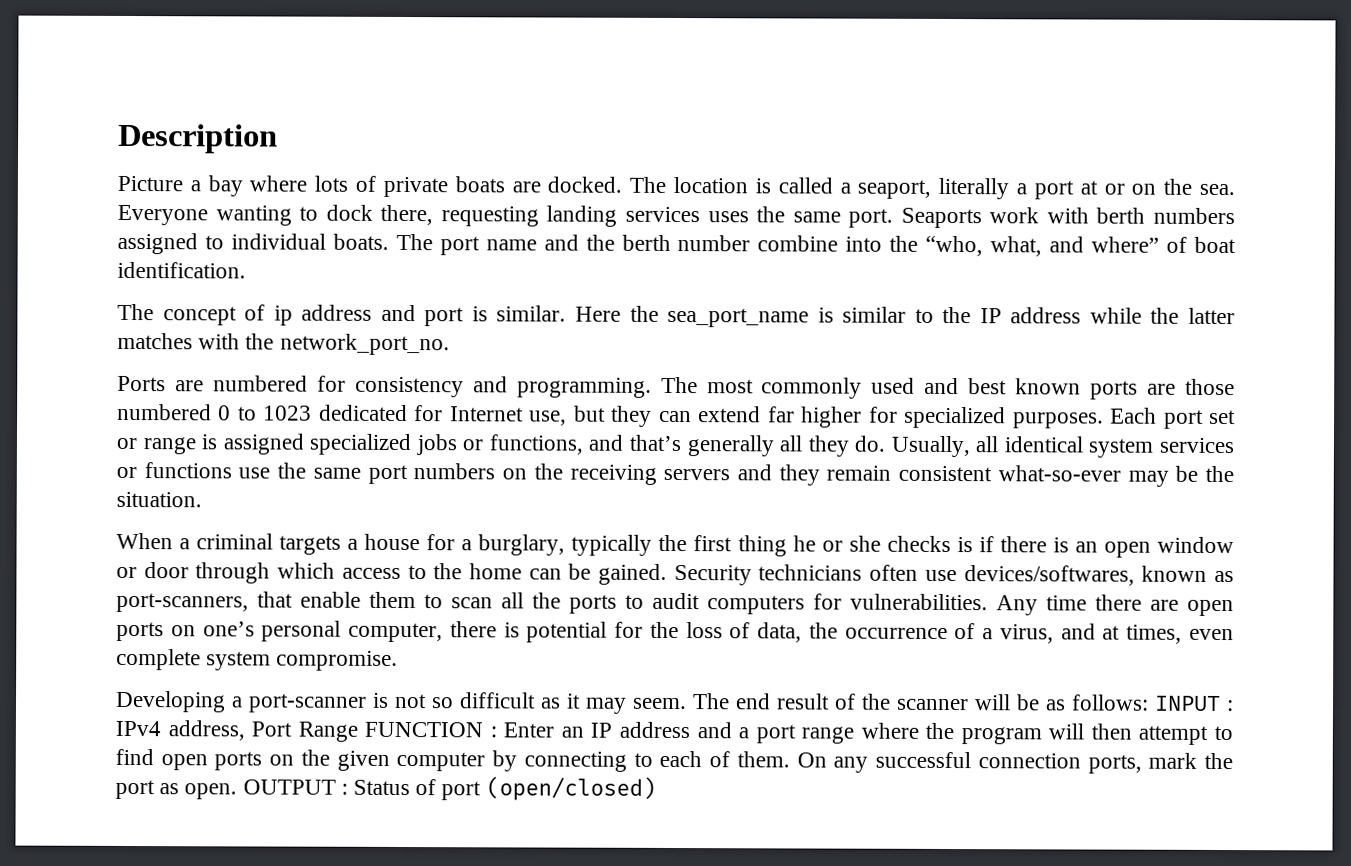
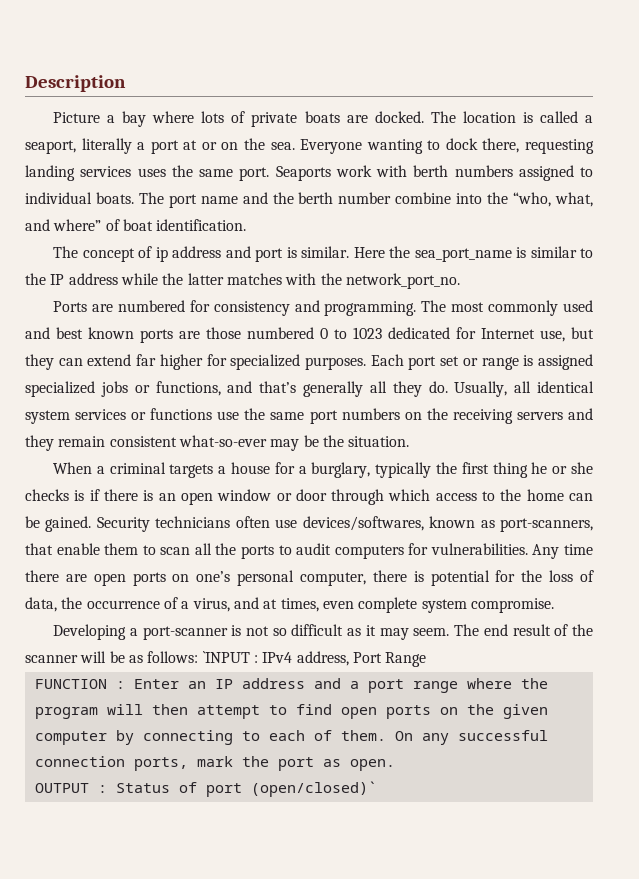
- The end result of the scanner will be as follows: INPUT : IPv4 address, Port Range FUNCTION : Enter an IP address and a port range where the program will then attempt to find open ports on the given computer by connecting to each of them.
+ The end result of the scanner will be as follows: `INPUT : IPv4 address, Port Range
+ FUNCTION : Enter an IP address and a port range where the program will then attempt to find open ports on the given computer by connecting to each of them.
- On any successful connection ports, mark the port as open. OUTPUT : Status of port (open/closed)
+ On any successful connection ports, mark the port as open.
+ OUTPUT : Status of port (open/closed)`

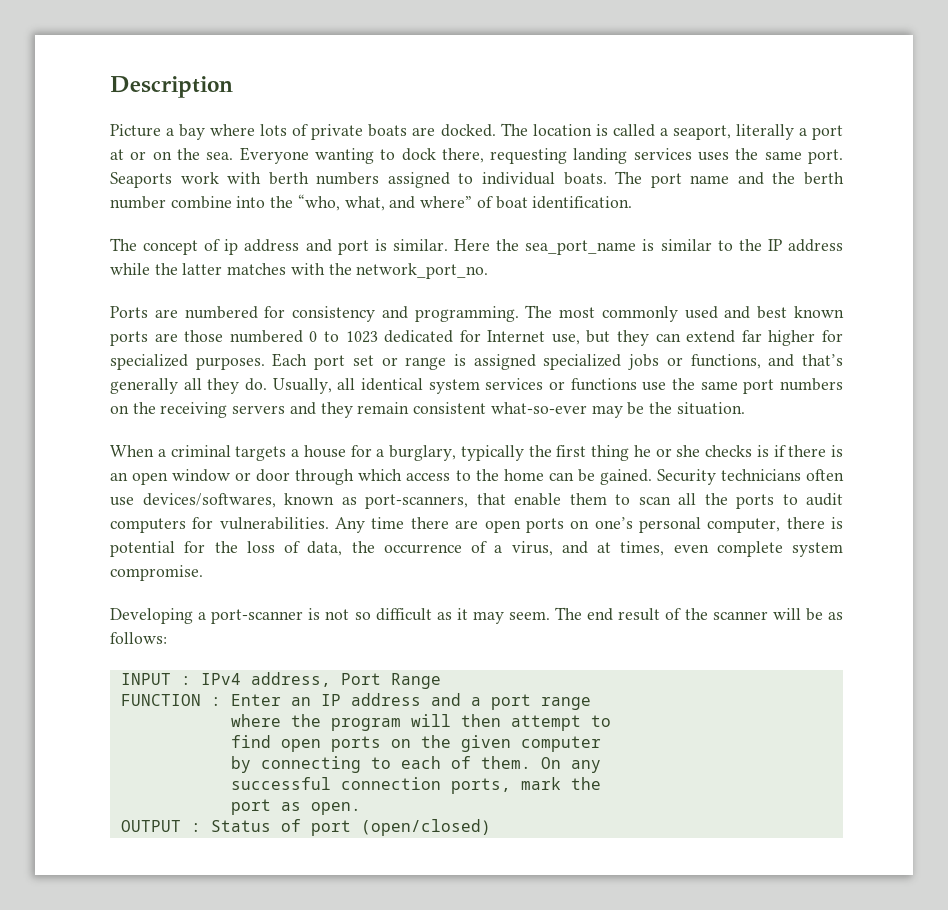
- The end result of the scanner will be as follows: `INPUT : IPv4 address, Port Range
+ The end result of the scanner will be as follows:
+ INPUT : IPv4 address, Port Range
- FUNCTION : Enter an IP address and a port range where the program will then attempt to find open ports on the given computer by connecting to each of them.
+ FUNCTION : Enter an IP address and a port range
+ where the program will then attempt to
+ find open ports on the given computer
+ by connecting to each of them.
- On any successful connection ports, mark the port as open.
+ On any
+ successful connection ports, mark the
+ port as open.
- OUTPUT : Status of port (open/closed)`
+ OUTPUT : Status of port (open/closed)

